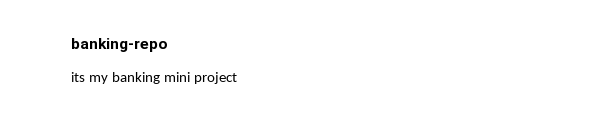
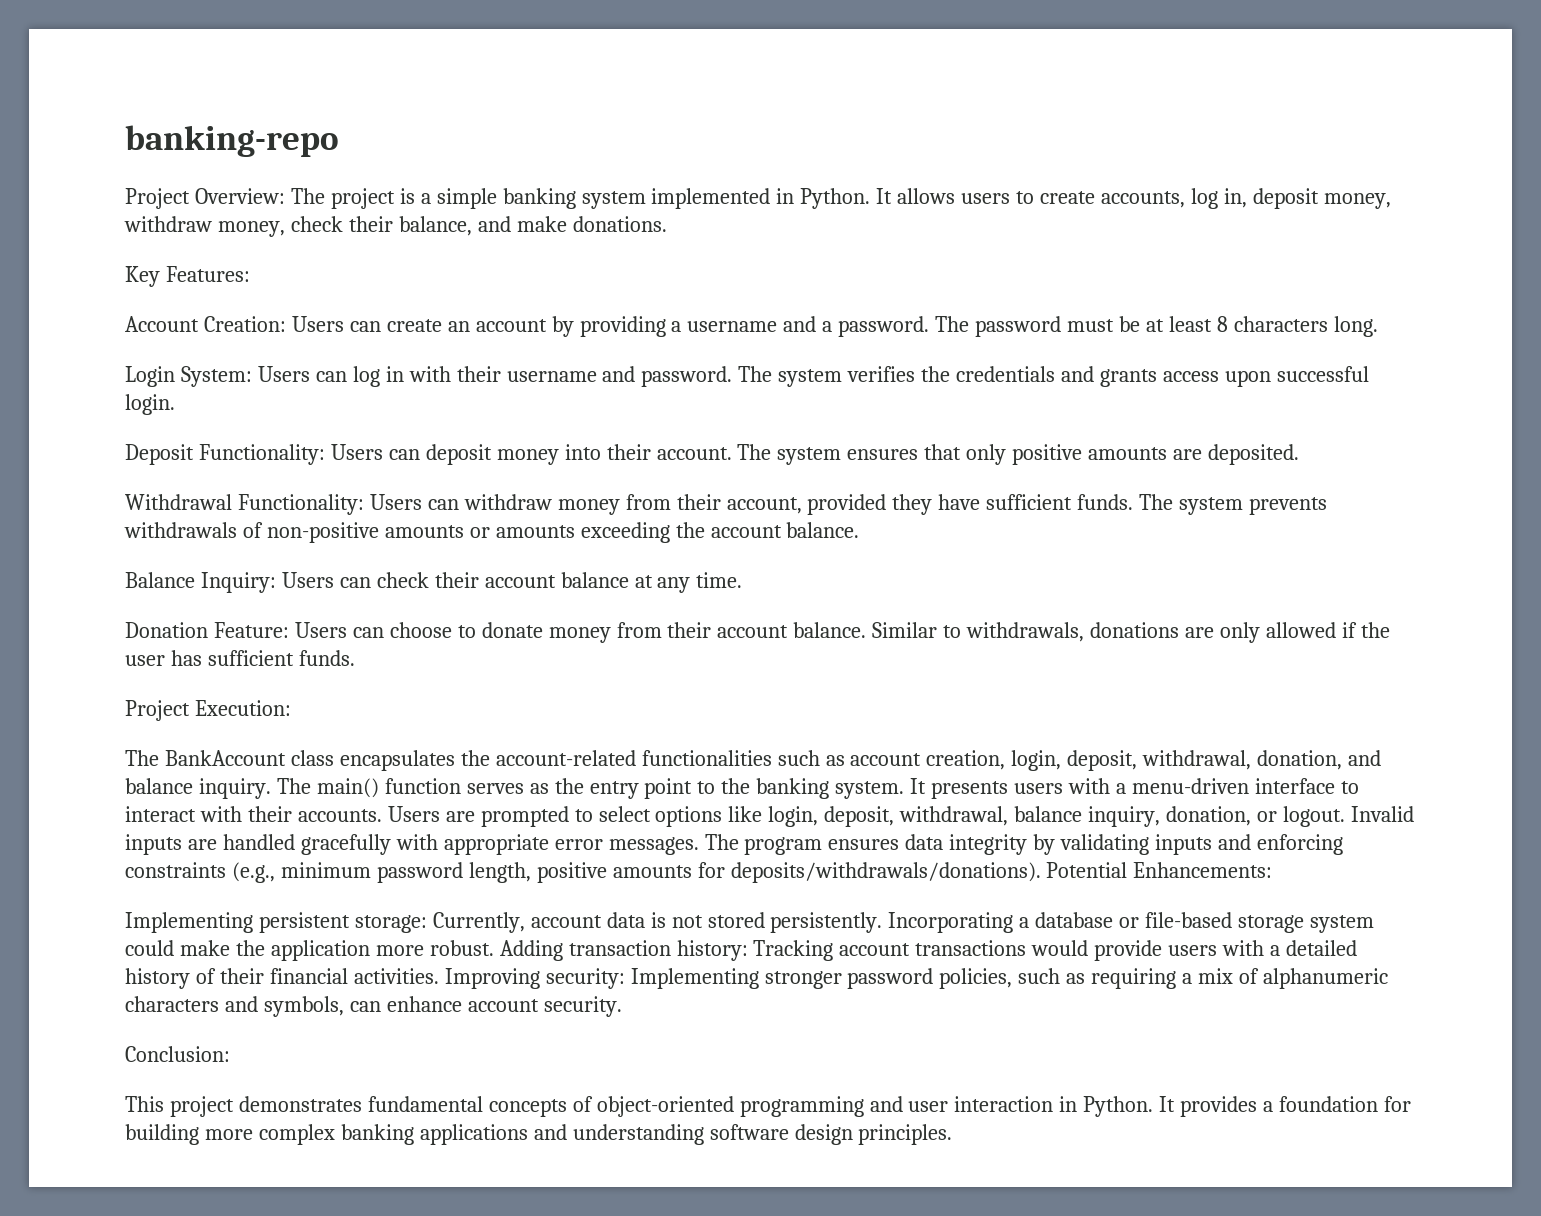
- its my banking mini project
+ Project Overview: The project is a simple banking system implemented in Python. It allows users to create accounts, log in, deposit money, withdraw money, check their balance, and make donations.
+ Key Features:
+ Account Creation: Users can create an account by providing a username and a password. The password must be at least 8 characters long.
+ Login System: Users can log in with their username and password. The system verifies the credentials and grants access upon successful login.
+ Deposit Functionality: Users can deposit money into their account. The system ensures that only positive amounts are deposited.
+ Withdrawal Functionality: Users can withdraw money from their account, provided they have sufficient funds. The system prevents withdrawals of non-positive amounts or amounts exceeding the account balance.
+ Balance Inquiry: Users can check their account balance at any time.
+ Donation Feature: Users can choose to donate money from their account balance. Similar to withdrawals, donations are only allowed if the user has sufficient funds.
+ Project Execution:
+ The BankAccount class encapsulates the account-related functionalities such as account creation, login, deposit, withdrawal, donation, and balance inquiry. The main() function serves as the entry point to the banking system. It presents users with a menu-driven interface to interact with their accounts. Users are prompted to select options like login, deposit, withdrawal, balance inquiry, donation, or logout. Invalid inputs are handled gracefully with appropriate error messages. The program ensures data integrity by validating inputs and enforcing constraints (e.g., minimum password length, positive amounts for deposits/withdrawals/donations). Potential Enhancements:
+ Implementing persistent storage: Currently, account data is not stored persistently. Incorporating a database or file-based storage system could make the application more robust. Adding transaction history: Tracking account transactions would provide users with a detailed history of their financial activities. Improving security: Implementing stronger password policies, such as requiring a mix of alphanumeric characters and symbols, can enhance account security.
+ Conclusion:
+ This project demonstrates fundamental concepts of object-oriented programming and user interaction in Python. It provides a foundation for building more complex banking applications and understanding software design principles.

